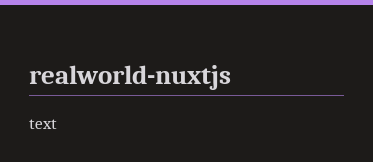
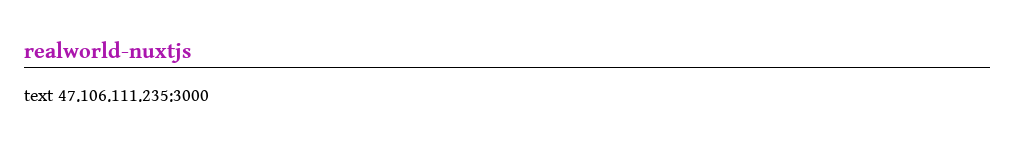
- text
+ text 47.106.111.235:3000

